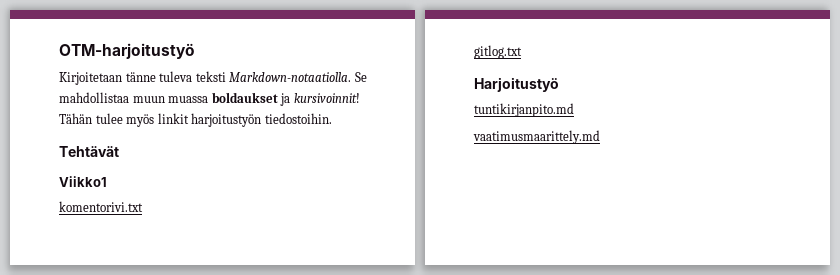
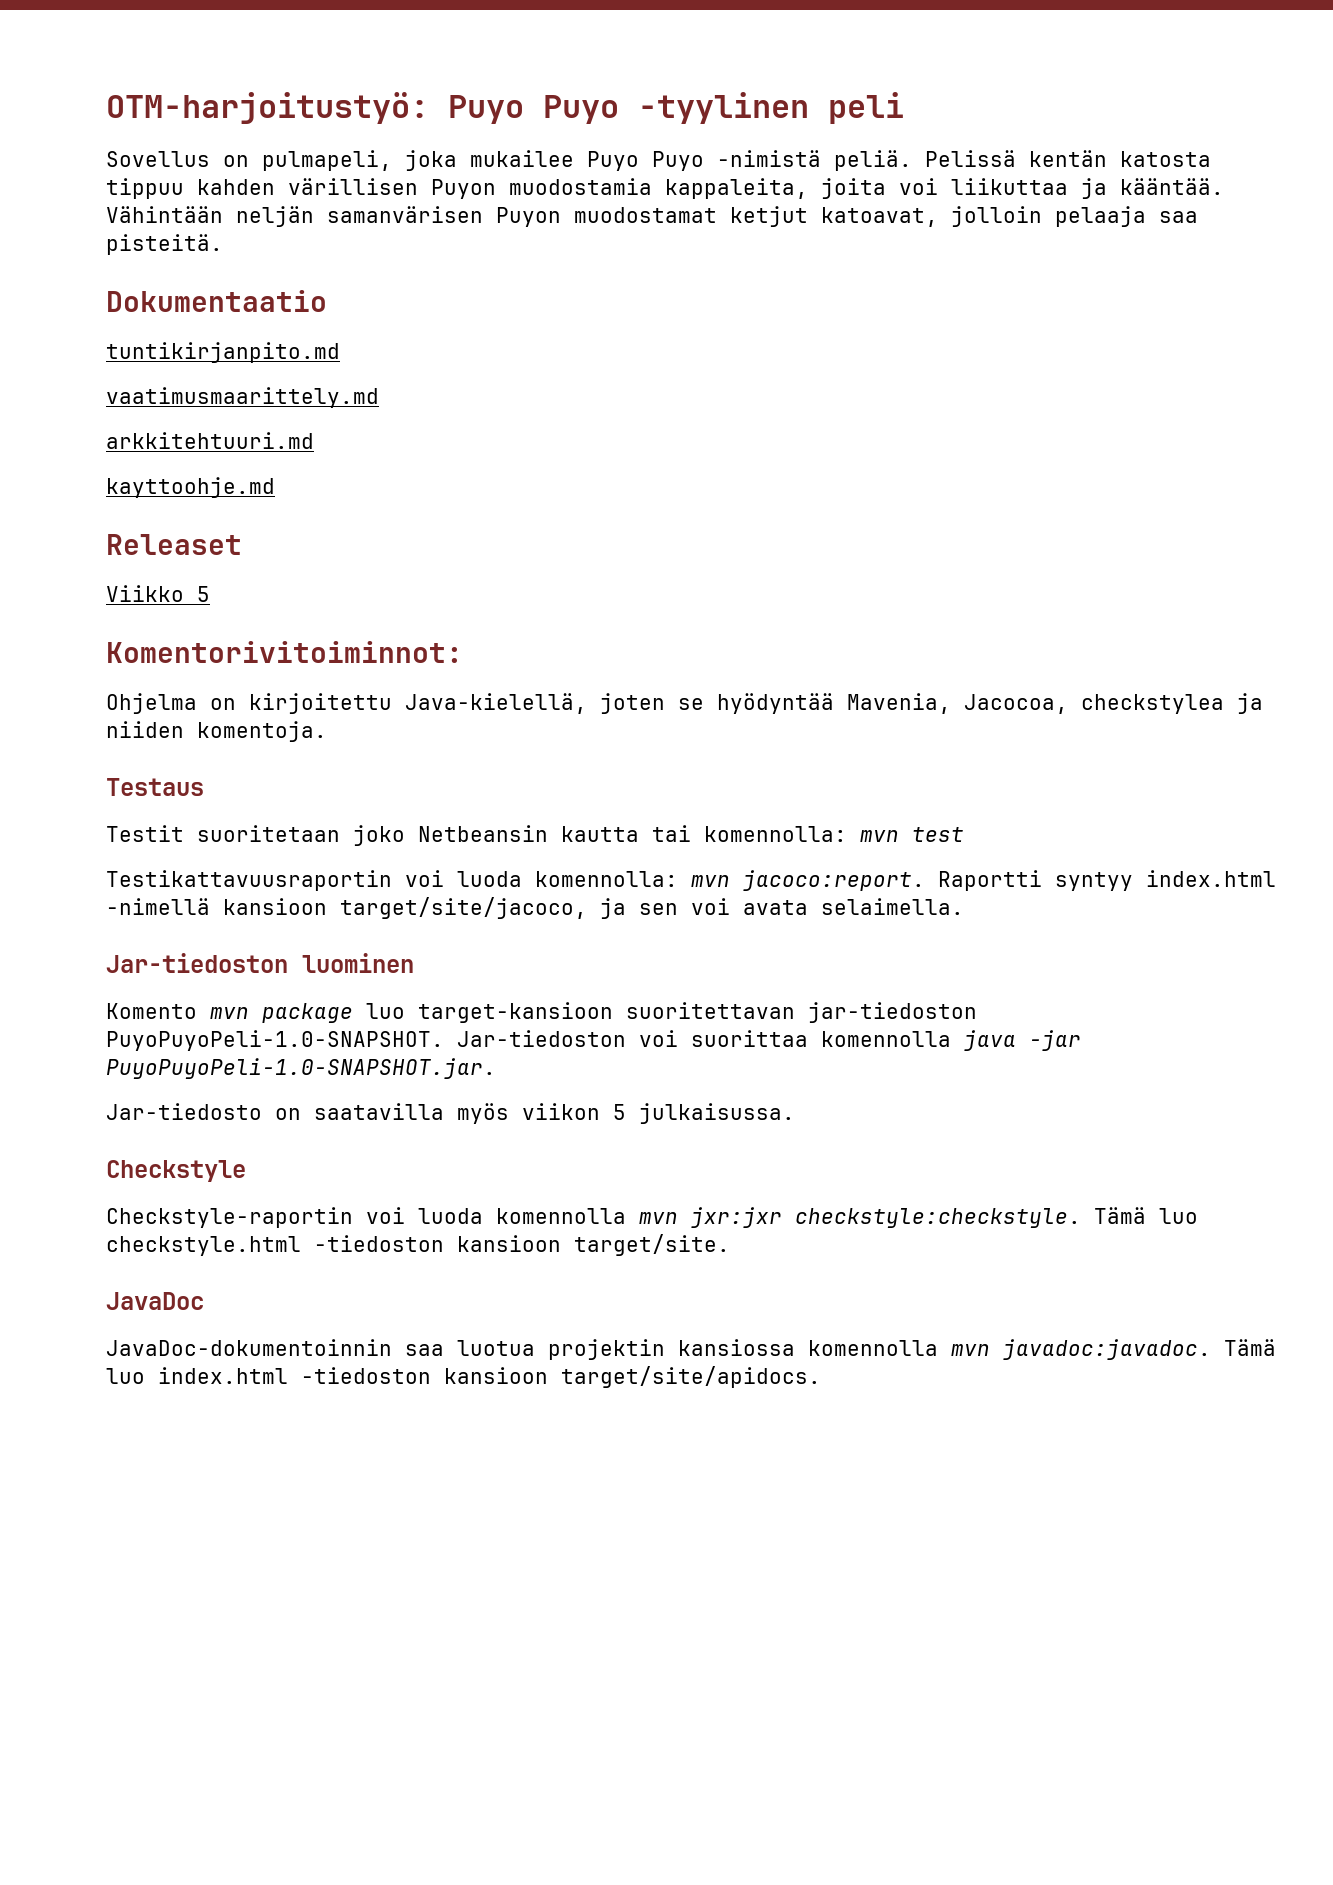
- OTM-harjoitustyö
- Kirjoitetaan tänne tuleva teksti Markdown-notaatiolla. Se mahdollistaa muun muassa boldaukset ja kursivoinnit! Tähän tulee myös linkit harjoitustyön tiedostoihin.
- Tehtävät
- Viikko1
- komentorivi.txt
- gitlog.txt
- Harjoitustyö
+ OTM-harjoitustyö: Puyo Puyo -tyylinen peli
+ Sovellus on pulmapeli, joka mukailee Puyo Puyo -nimistä peliä. Pelissä kentän katosta tippuu kahden värillisen Puyon muodostamia kappaleita, joita voi liikuttaa ja kääntää. Vähintään neljän samanvärisen Puyon muodostamat ketjut katoavat, jolloin pelaaja saa pisteitä.
+ Dokumentaatio
  tuntikirjanpito.md
  vaatimusmaarittely.md
+ arkkitehtuuri.md
+ kayttoohje.md
+ Releaset
+ Viikko 5
+ Komentorivitoiminnot:
+ Ohjelma on kirjoitettu Java-kielellä, joten se hyödyntää Mavenia, Jacocoa, checkstylea ja niiden komentoja.
+ Testaus
+ Testit suoritetaan joko Netbeansin kautta tai komennolla: mvn test
+ Testikattavuusraportin voi luoda komennolla: mvn jacoco:report. Raportti syntyy index.html -nimellä kansioon target/site/jacoco, ja sen voi avata selaimella.
+ Jar-tiedoston luominen
+ Komento mvn package luo target-kansioon suoritettavan jar-tiedoston PuyoPuyoPeli-1.0-SNAPSHOT. Jar-tiedoston voi suorittaa komennolla java -jar PuyoPuyoPeli-1.0-SNAPSHOT.jar.
+ Jar-tiedosto on saatavilla myös viikon 5 julkaisussa.
+ Checkstyle
+ Checkstyle-raportin voi luoda komennolla mvn jxr:jxr checkstyle:checkstyle. Tämä luo checkstyle.html -tiedoston kansioon target/site.
+ JavaDoc
+ JavaDoc-dokumentoinnin saa luotua projektin kansiossa komennolla mvn javadoc:javadoc. Tämä luo index.html -tiedoston kansioon target/site/apidocs.

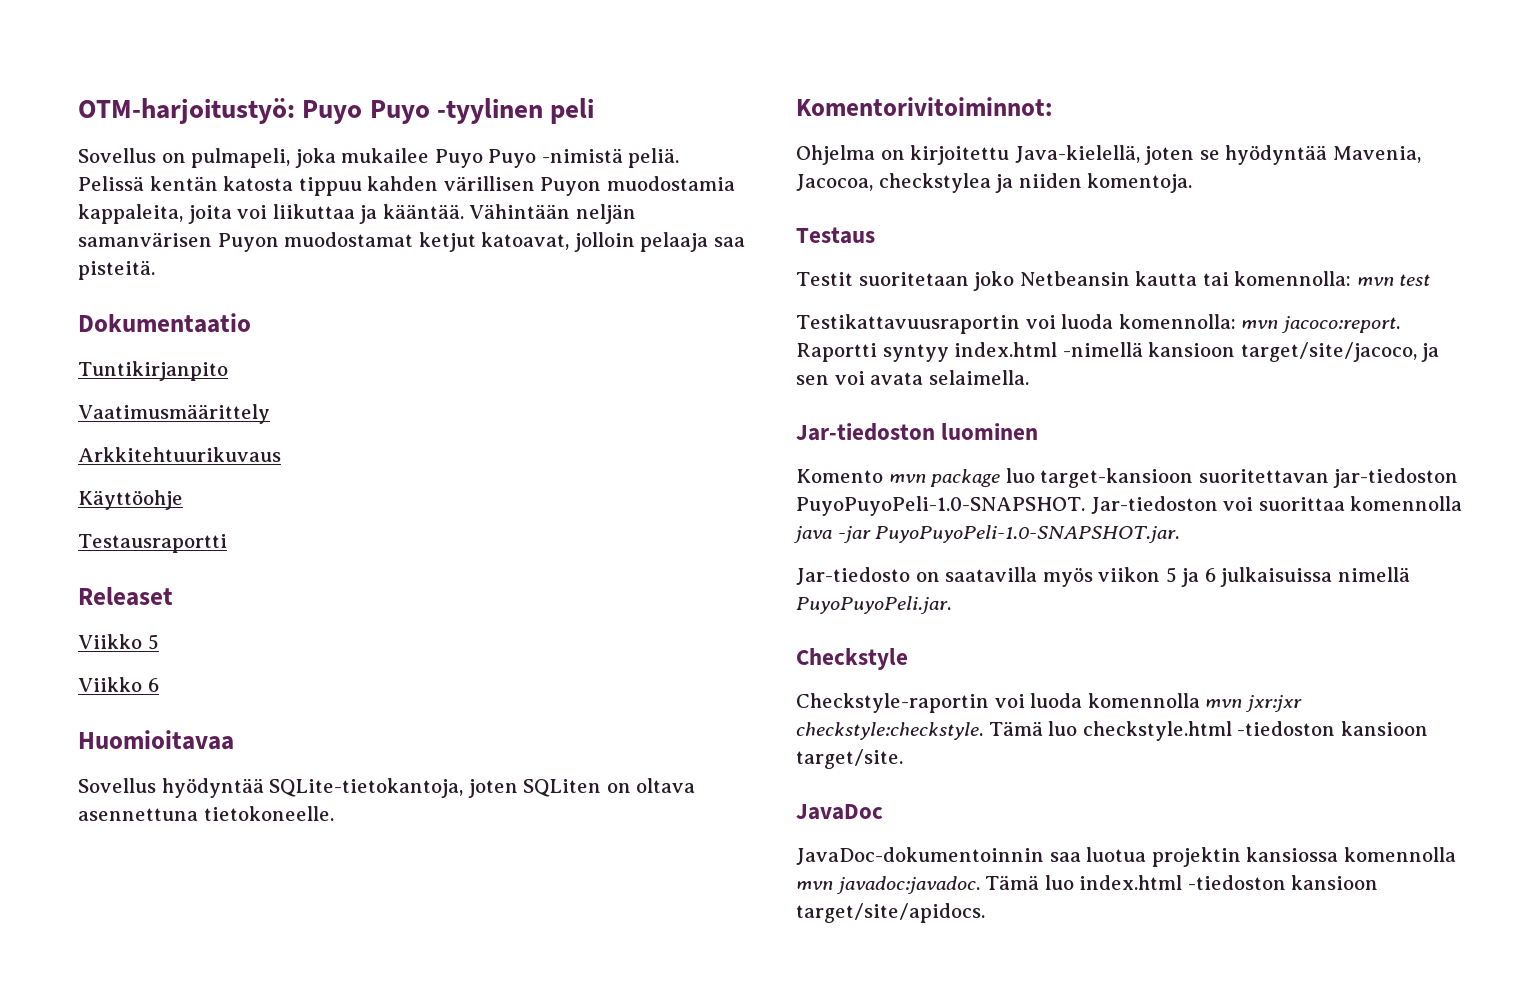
- tuntikirjanpito.md
- vaatimusmaarittely.md
- arkkitehtuuri.md
- kayttoohje.md
+ Tuntikirjanpito
+ Vaatimusmäärittely
+ Arkkitehtuurikuvaus
+ Käyttöohje
+ Testausraportti
  Releaset
  Viikko 5
+ Viikko 6
+ Huomioitavaa
+ Sovellus hyödyntää SQLite-tietokantoja, joten SQLiten on oltava asennettuna tietokoneelle.
- Jar-tiedosto on saatavilla myös viikon 5 julkaisussa.
+ Jar-tiedosto on saatavilla myös viikon 5 ja 6 julkaisuissa nimellä PuyoPuyoPeli.jar.

